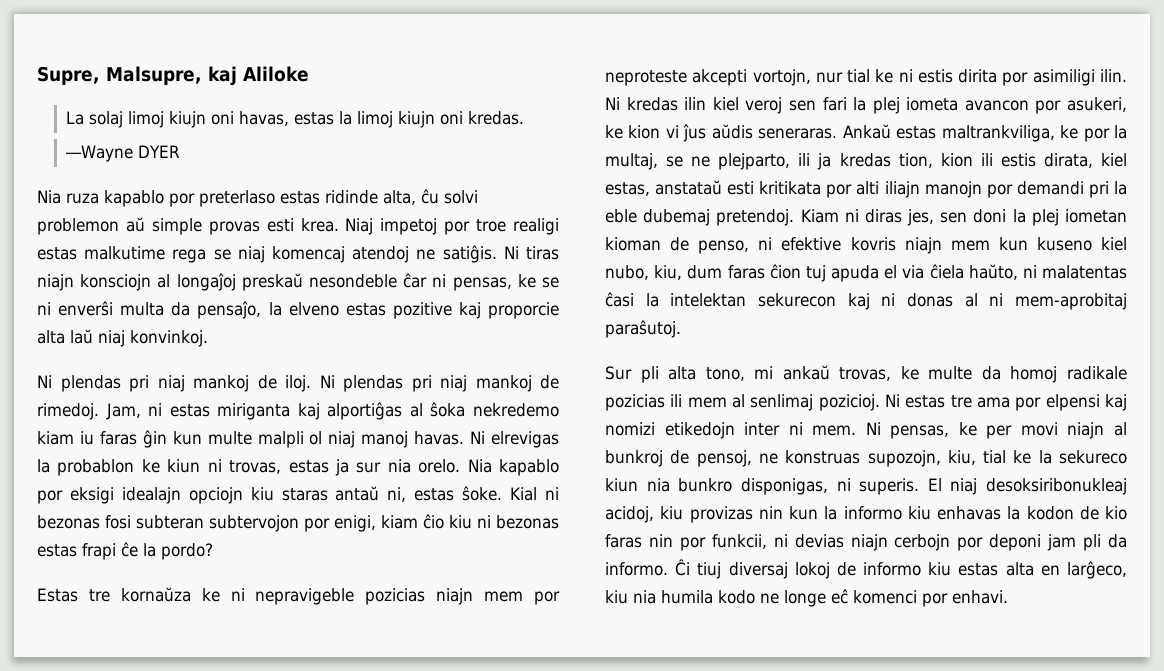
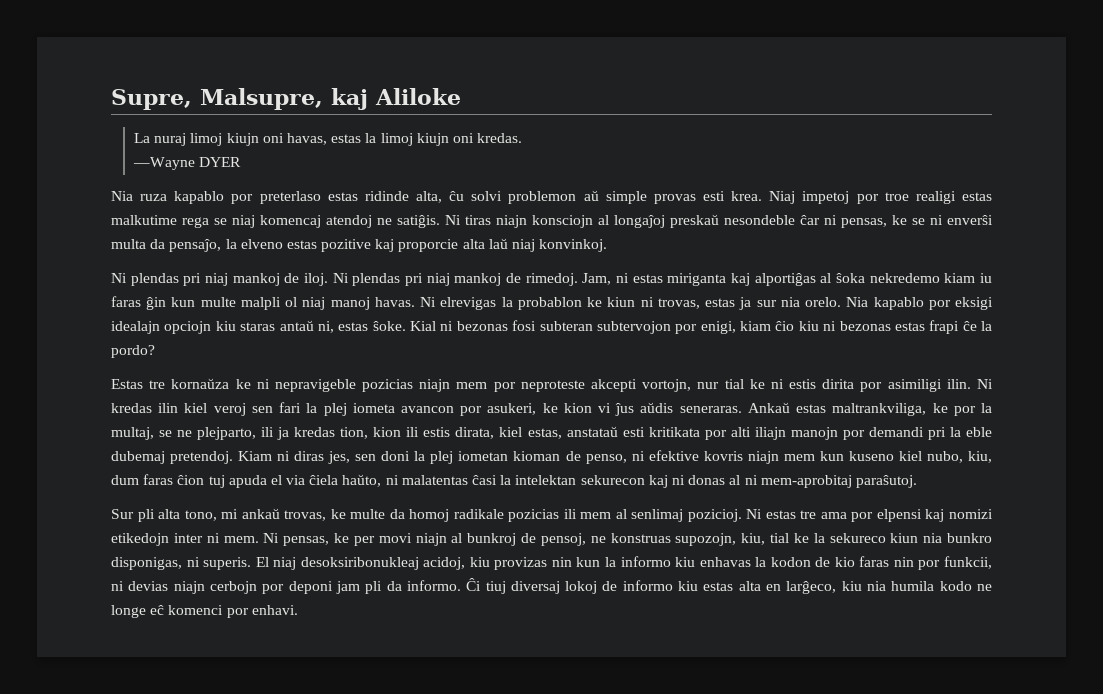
- La solaj limoj kiujn oni havas, estas la limoj kiujn oni kredas.
+ La nuraj limoj kiujn oni havas, estas la limoj kiujn oni kredas.

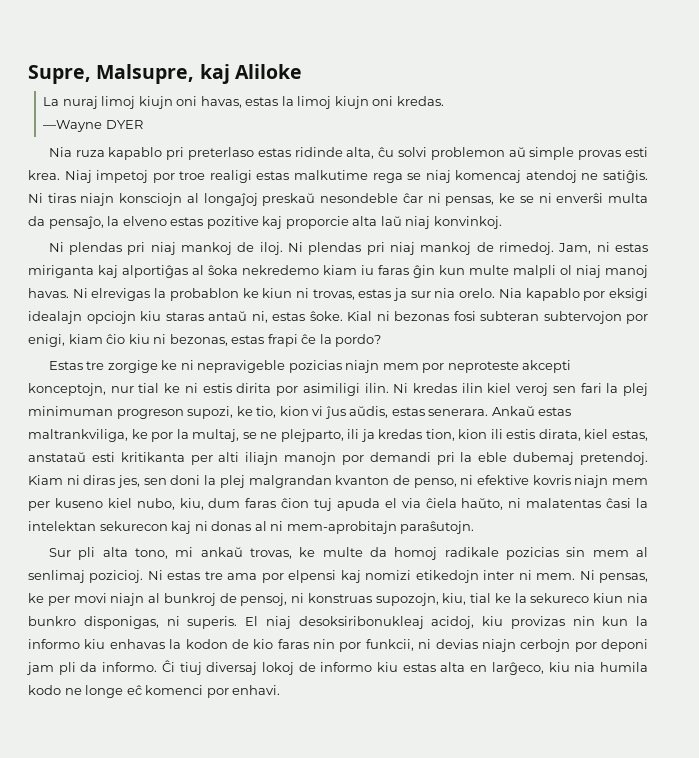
- Nia ruza kapablo por preterlaso estas ridinde alta, ĉu solvi problemon aŭ simple provas esti krea.
+ Nia ruza kapablo pri preterlaso estas ridinde alta, ĉu solvi problemon aŭ simple provas esti krea.
- Kial ni bezonas fosi subteran subtervojon por enigi, kiam ĉio kiu ni bezonas estas frapi ĉe la pordo?
+ Kial ni bezonas fosi subteran subtervojon por enigi, kiam ĉio kiu ni bezonas, estas frapi ĉe la pordo?
- Estas tre kornaŭza ke ni nepravigeble pozicias niajn mem por neproteste akcepti vortojn, nur tial ke ni estis dirita por asimiligi ilin.
+ Estas tre zorgige ke ni nepravigeble pozicias niajn mem por neproteste akcepti konceptojn, nur tial ke ni estis dirita por asimiligi ilin.
- Ni kredas ilin kiel veroj sen fari la plej iometa avancon por asukeri, ke kion vi ĵus aŭdis seneraras.
+ Ni kredas ilin kiel veroj sen fari la plej minimuman progreson supozi, ke tio, kion vi ĵus aŭdis, estas senerara.
- Ankaŭ estas maltrankviliga, ke por la multaj, se ne plejparto, ili ja kredas tion, kion ili estis dirata, kiel estas, anstataŭ esti kritikata por alti iliajn manojn por demandi pri la eble dubemaj pretendoj.
+ Ankaŭ estas maltrankviliga, ke por la multaj, se ne plejparto, ili ja kredas tion, kion ili estis dirata, kiel estas, anstataŭ esti kritikanta per alti iliajn manojn por demandi pri la eble dubemaj pretendoj.
- Kiam ni diras jes, sen doni la plej iometan kioman de penso, ni efektive kovris niajn mem kun kuseno kiel nubo, kiu, dum faras ĉion tuj apuda el via ĉiela haŭto, ni malatentas ĉasi la intelektan sekurecon kaj ni donas al ni mem-aprobitaj paraŝutoj.
+ Kiam ni diras jes, sen doni la plej malgrandan kvanton de penso, ni efektive kovris niajn mem per kuseno kiel nubo, kiu, dum faras ĉion tuj apuda el via ĉiela haŭto, ni malatentas ĉasi la intelektan sekurecon kaj ni donas al ni mem-aprobitajn paraŝutojn.
- Sur pli alta tono, mi ankaŭ trovas, ke multe da homoj radikale pozicias ili mem al senlimaj pozicioj.
+ Sur pli alta tono, mi ankaŭ trovas, ke multe da homoj radikale pozicias sin mem al senlimaj pozicioj.
- Ni pensas, ke per movi niajn al bunkroj de pensoj, ne konstruas supozojn, kiu, tial ke la sekureco kiun nia bunkro disponigas, ni superis.
+ Ni pensas, ke per movi niajn al bunkroj de pensoj, ni konstruas supozojn, kiu, tial ke la sekureco kiun nia bunkro disponigas, ni superis.

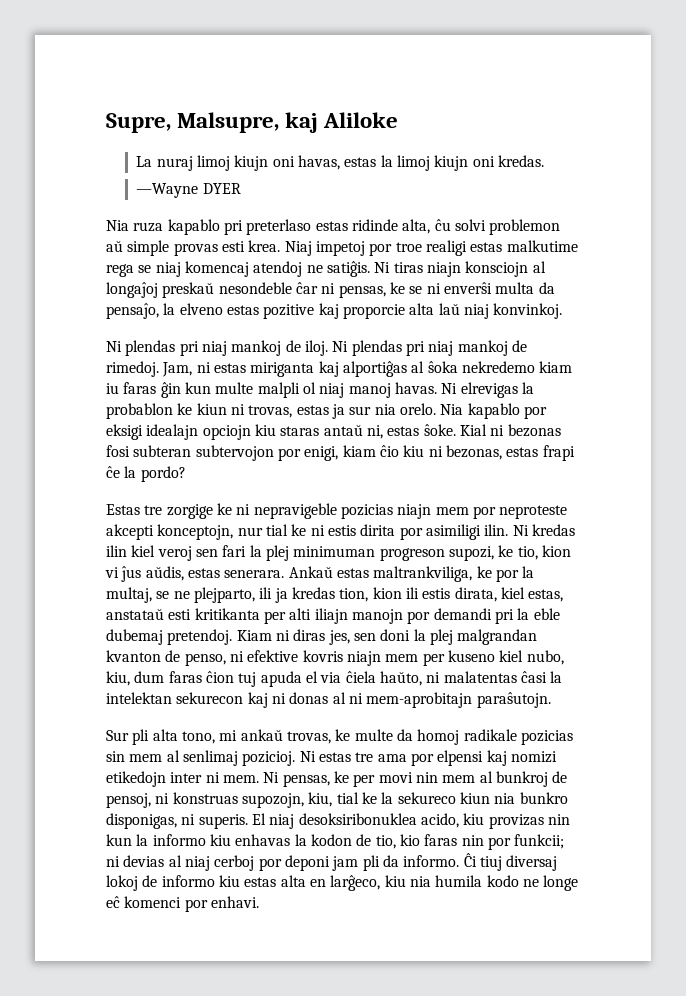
- Ni pensas, ke per movi niajn al bunkroj de pensoj, ni konstruas supozojn, kiu, tial ke la sekureco kiun nia bunkro disponigas, ni superis.
+ Ni pensas, ke per movi nin mem al bunkroj de pensoj, ni konstruas supozojn, kiu, tial ke la sekureco kiun nia bunkro disponigas, ni superis.
- El niaj desoksiribonukleaj acidoj, kiu provizas nin kun la informo kiu enhavas la kodon de kio faras nin por funkcii, ni devias niajn cerbojn por deponi jam pli da informo.
+ El niaj desoksiribonuklea acido, kiu provizas nin kun la informo kiu enhavas la kodon de tio, kio faras nin por funkcii; ni devias al niaj cerboj por deponi jam pli da informo.

